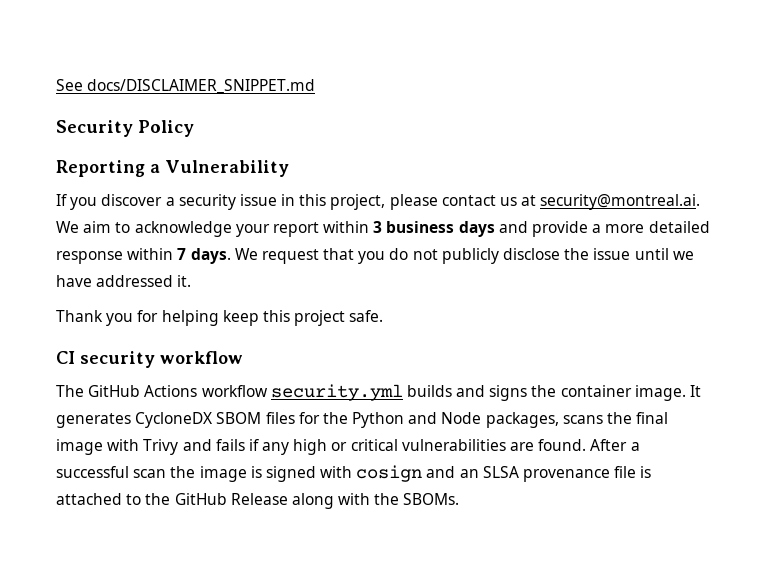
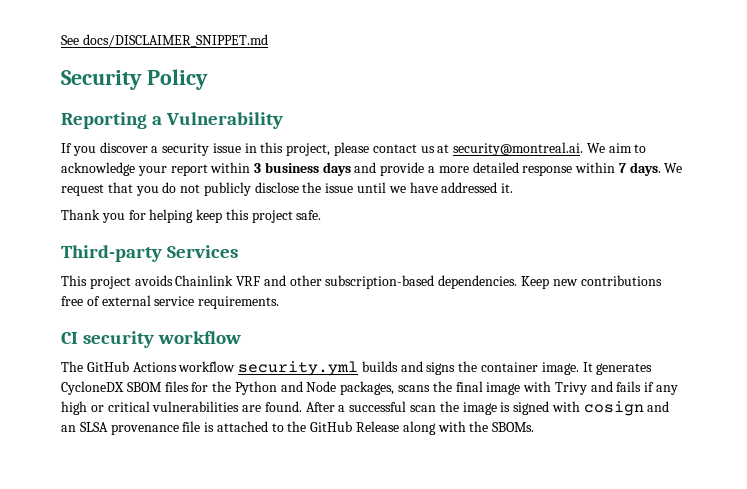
+ Third-party Services
+ This project avoids Chainlink VRF and other subscription-based dependencies. Keep new contributions free of external service requirements.

